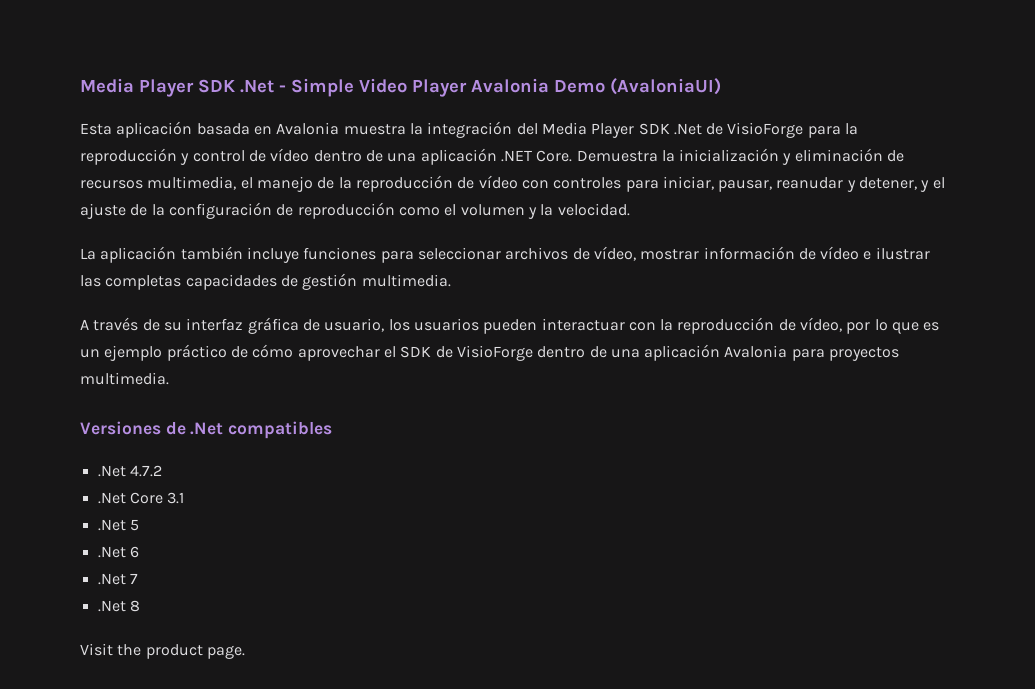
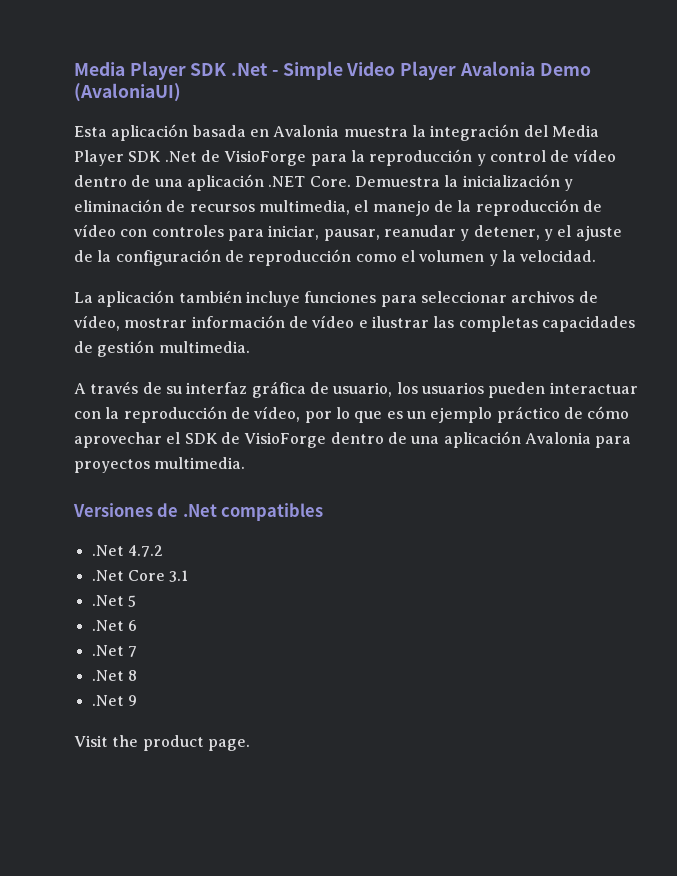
+ .Net 9

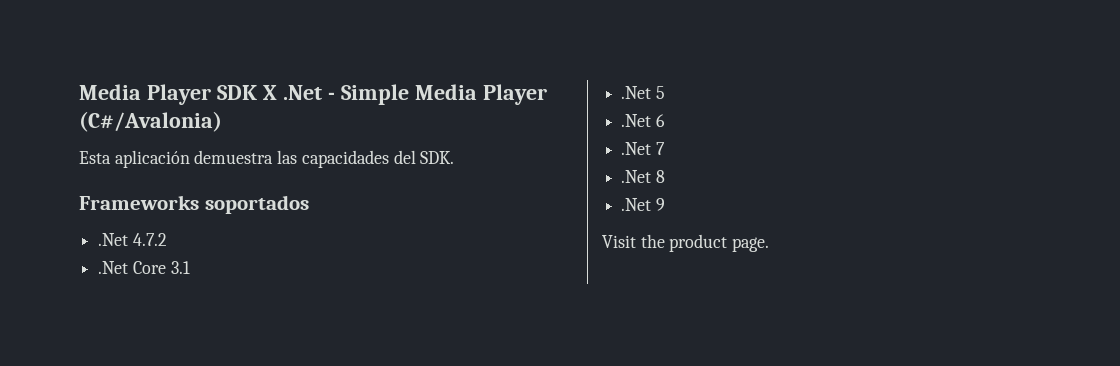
- Media Player SDK .Net - Simple Video Player Avalonia Demo (AvaloniaUI)
- Esta aplicación basada en Avalonia muestra la integración del Media Player SDK .Net de VisioForge para la reproducción y control de vídeo dentro de una aplicación .NET Core. Demuestra la inicialización y eliminación de recursos multimedia, el manejo de la reproducción de vídeo con controles para iniciar, pausar, reanudar y detener, y el ajuste de la configuración de reproducción como el volumen y la velocidad.
- La aplicación también incluye funciones para seleccionar archivos de vídeo, mostrar información de vídeo e ilustrar las completas capacidades de gestión multimedia.
- A través de su interfaz gráfica de usuario, los usuarios pueden interactuar con la reproducción de vídeo, por lo que es un ejemplo práctico de cómo aprovechar el SDK de VisioForge dentro de una aplicación Avalonia para proyectos multimedia.
- Versiones de .Net compatibles
+ Media Player SDK X .Net - Simple Media Player (C#/Avalonia)
+ Esta aplicación demuestra las capacidades del SDK.
+ Frameworks soportados

